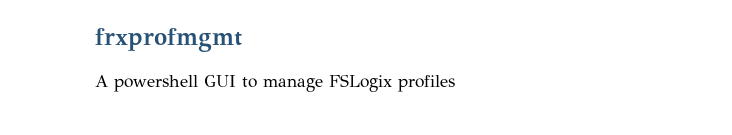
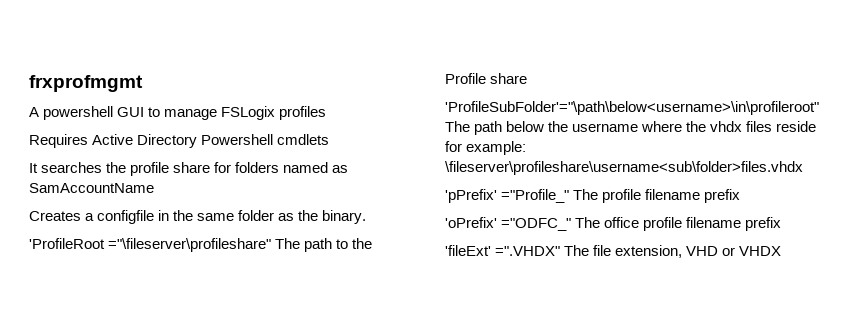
+ Requires Active Directory Powershell cmdlets
+ It searches the profile share for folders named as SamAccountName
+ Creates a configfile in the same folder as the binary.
+ 'ProfileRoot ="\fileserver\profileshare" The path to the Profile share
+ 'ProfileSubFolder'="\path\below<username>\in\profileroot" The path below the username where the vhdx files reside for example: \fileserver\profileshare\username<sub\folder>files.vhdx
+ 'pPrefix' ="Profile_" The profile filename prefix
+ 'oPrefix' ="ODFC_" The office profile filename prefix
+ 'fileExt' =".VHDX" The file extension, VHD or VHDX

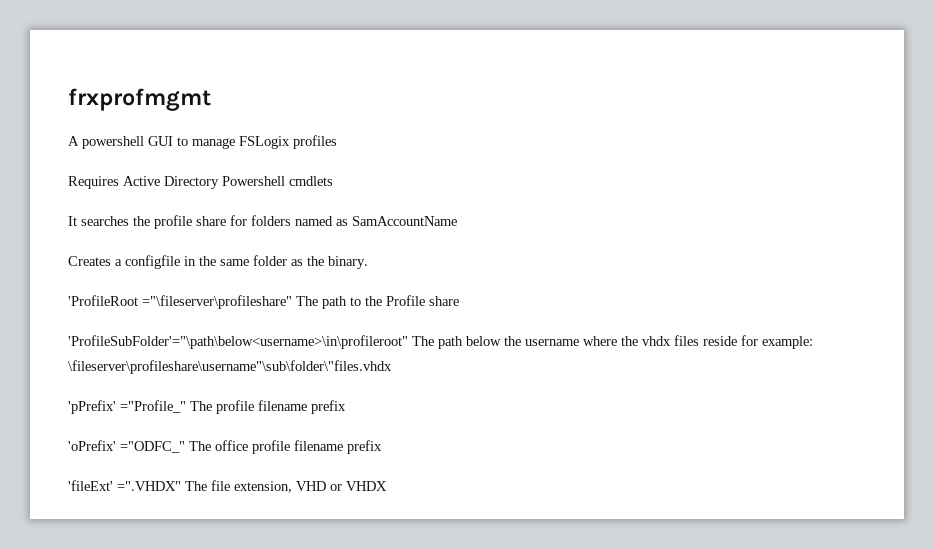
- 'ProfileSubFolder'="\path\below<username>\in\profileroot" The path below the username where the vhdx files reside for example: \fileserver\profileshare\username<sub\folder>files.vhdx
+ 'ProfileSubFolder'="\path\below<username>\in\profileroot" The path below the username where the vhdx files reside for example: \fileserver\profileshare\username"\sub\folder\"files.vhdx

